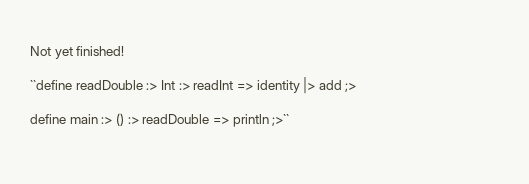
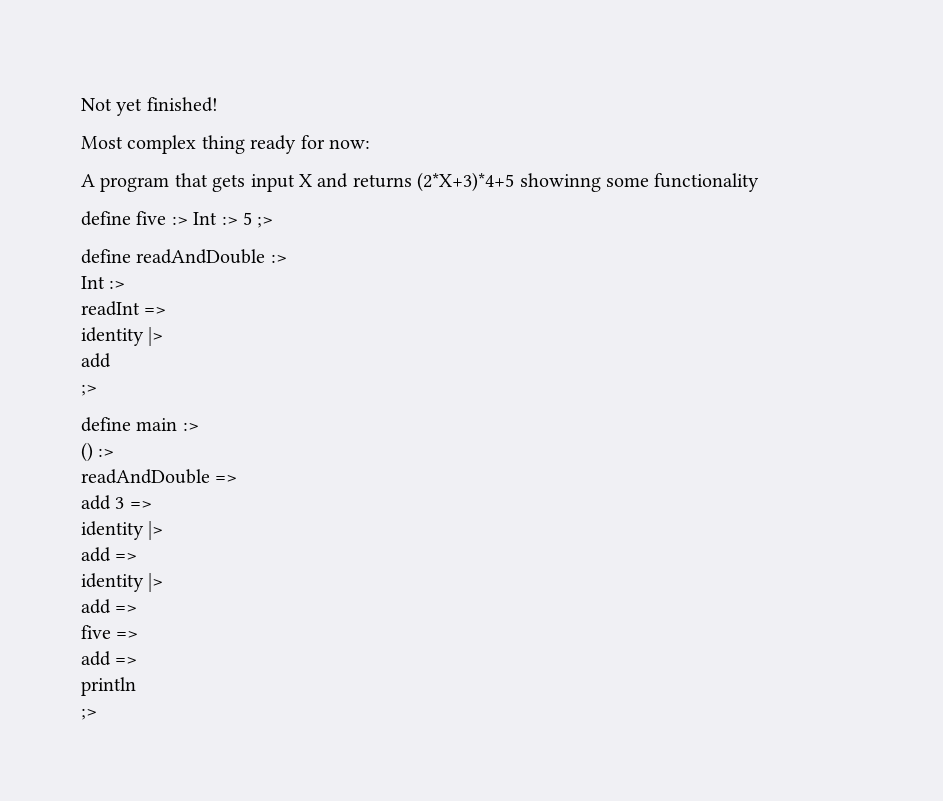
- ``define readDouble :> Int :> readInt => identity |> add ;>
+ Most complex thing ready for now:
+ A program that gets input X and returns (2*X+3)*4+5 showinng some functionality
+ define five :> Int :> 5 ;>
+ define readAndDouble :>
+ Int :>
+ readInt =>
+ identity |>
+ add
+ ;>
- define main :> () :> readDouble => println ;>``
+ define main :>
+ () :>
+ readAndDouble =>
+ add 3 =>
+ identity |>
+ add =>
+ identity |>
+ add =>
+ five =>
+ add =>
+ println
+ ;>

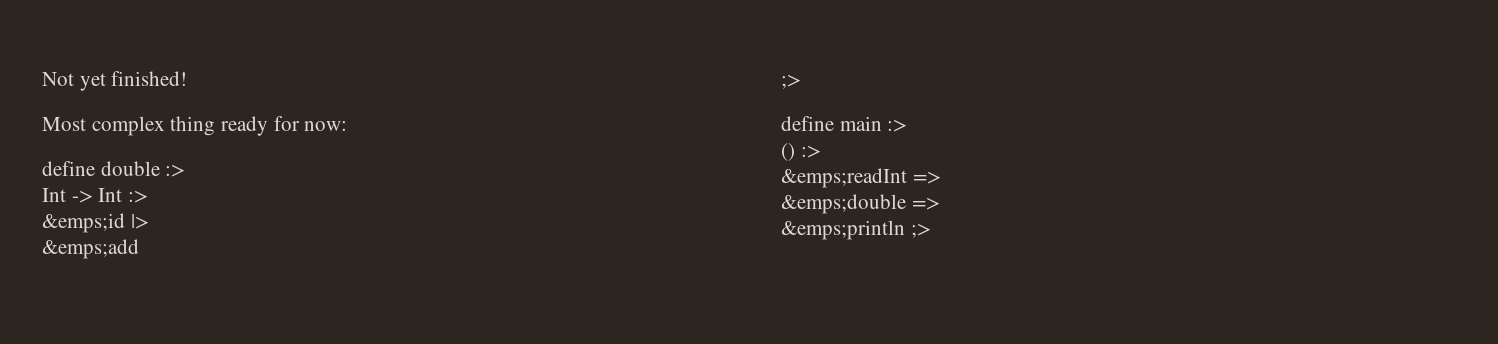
- A program that gets input X and returns (2*X+3)*4+5 showinng some functionality
- define five :> Int :> 5 ;>
- define readAndDouble :>
- Int :>
- readInt =>
- identity |>
- add
+ define double :>
+ Int -> Int :>
+ &emps;id |>
+ &emps;add
- readAndDouble =>
- add 3 =>
- identity |>
- add =>
- identity |>
- add =>
- five =>
- add =>
- println
- ;>
+ &emps;readInt =>
+ &emps;double =>
+ &emps;println ;>

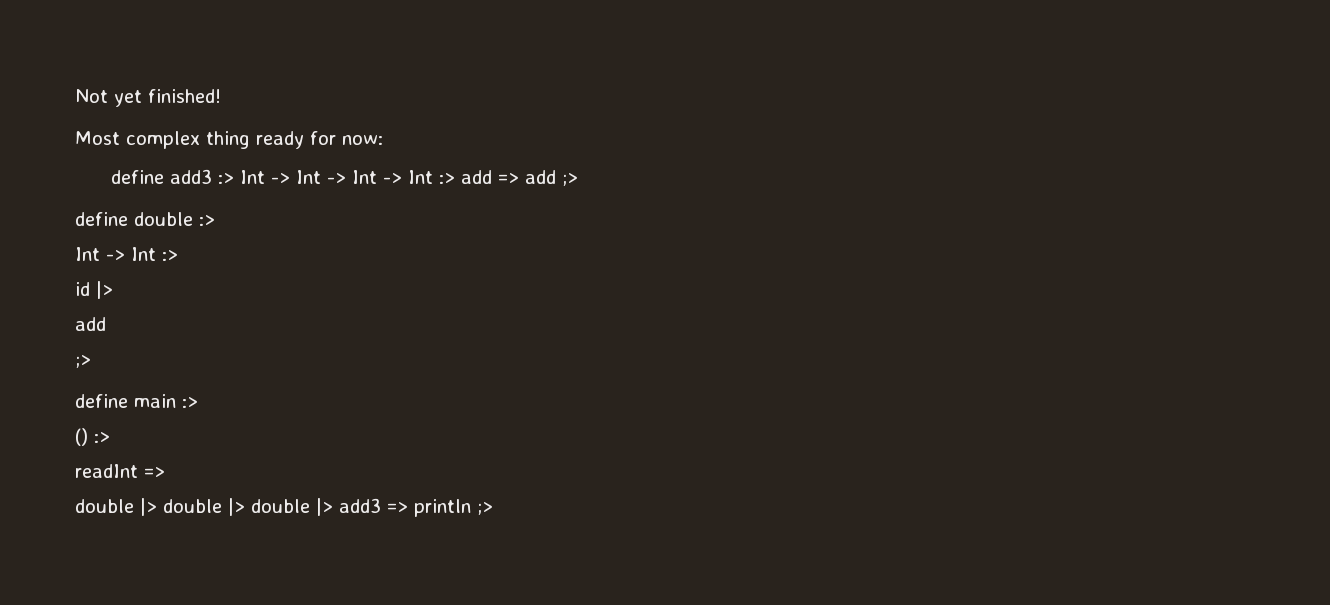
+ define add3 :> Int -> Int -> Int -> Int :> add => add ;>
- &emps;id |>
- &emps;add
+ id |>
+ add
- &emps;readInt =>
- &emps;double =>
- &emps;println ;>
+ readInt =>
+ double |> double |> double |> add3 => println ;>

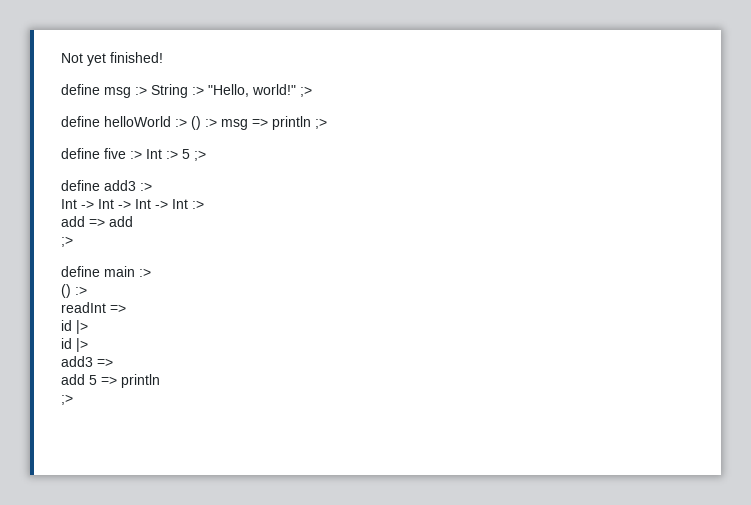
- Most complex thing ready for now:
+ define msg :> String :> "Hello, world!" ;>
+ define helloWorld :> () :> msg => println ;>
+ define five :> Int :> 5 ;>
- define add3 :> Int -> Int -> Int -> Int :> add => add ;>
- define double :>
- Int -> Int :>
- id |>
- add
+ define add3 :>
+ Int -> Int -> Int -> Int :>
+ add => add
  readInt =>
- double |> double |> double |> add3 => println ;>
+ id |>
+ id |>
+ add3 =>
+ add 5 => println
+ ;>

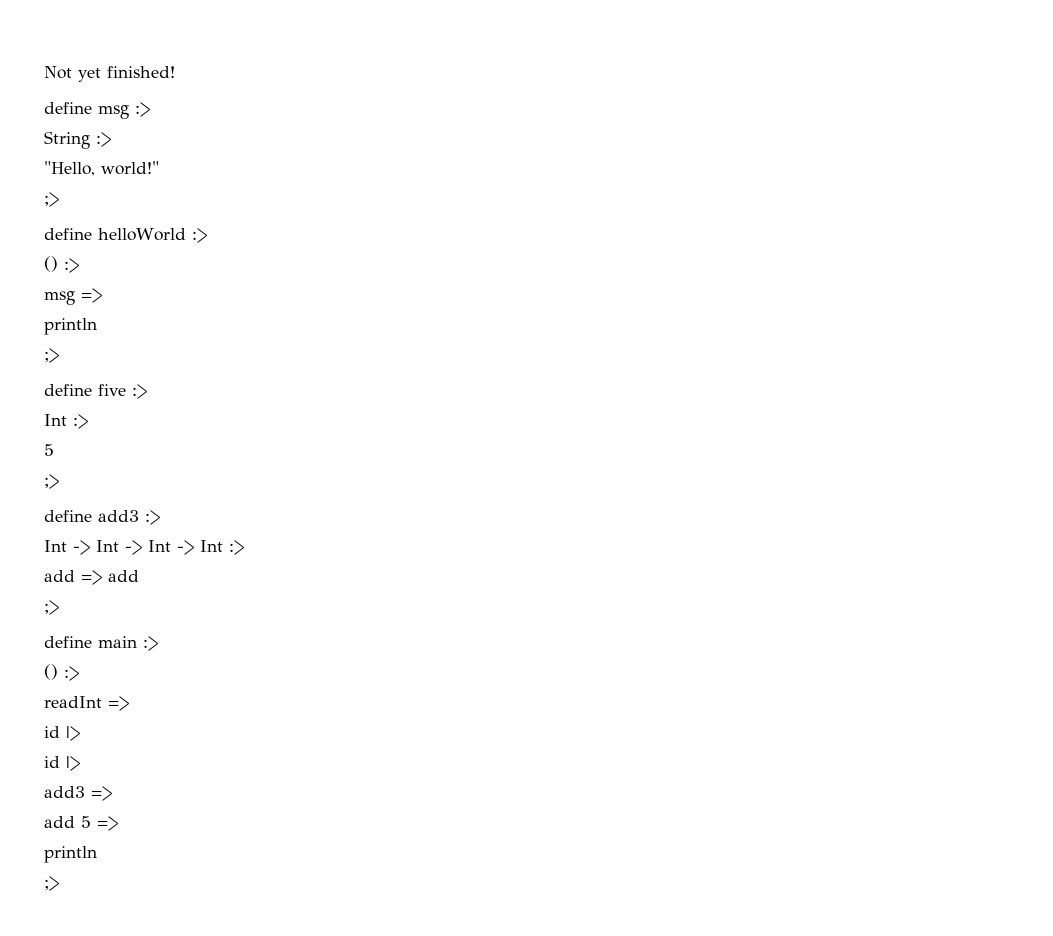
- define msg :> String :> "Hello, world!" ;>
+ define msg :>
+ String :>
+ "Hello, world!"
+ ;>
- define helloWorld :> () :> msg => println ;>
+ define helloWorld :>
+ () :>
+ msg =>
+ println
+ ;>
- define five :> Int :> 5 ;>
+ define five :>
+ Int :>
+ 5
+ ;>
- add 5 => println
+ add 5 =>
+ println

